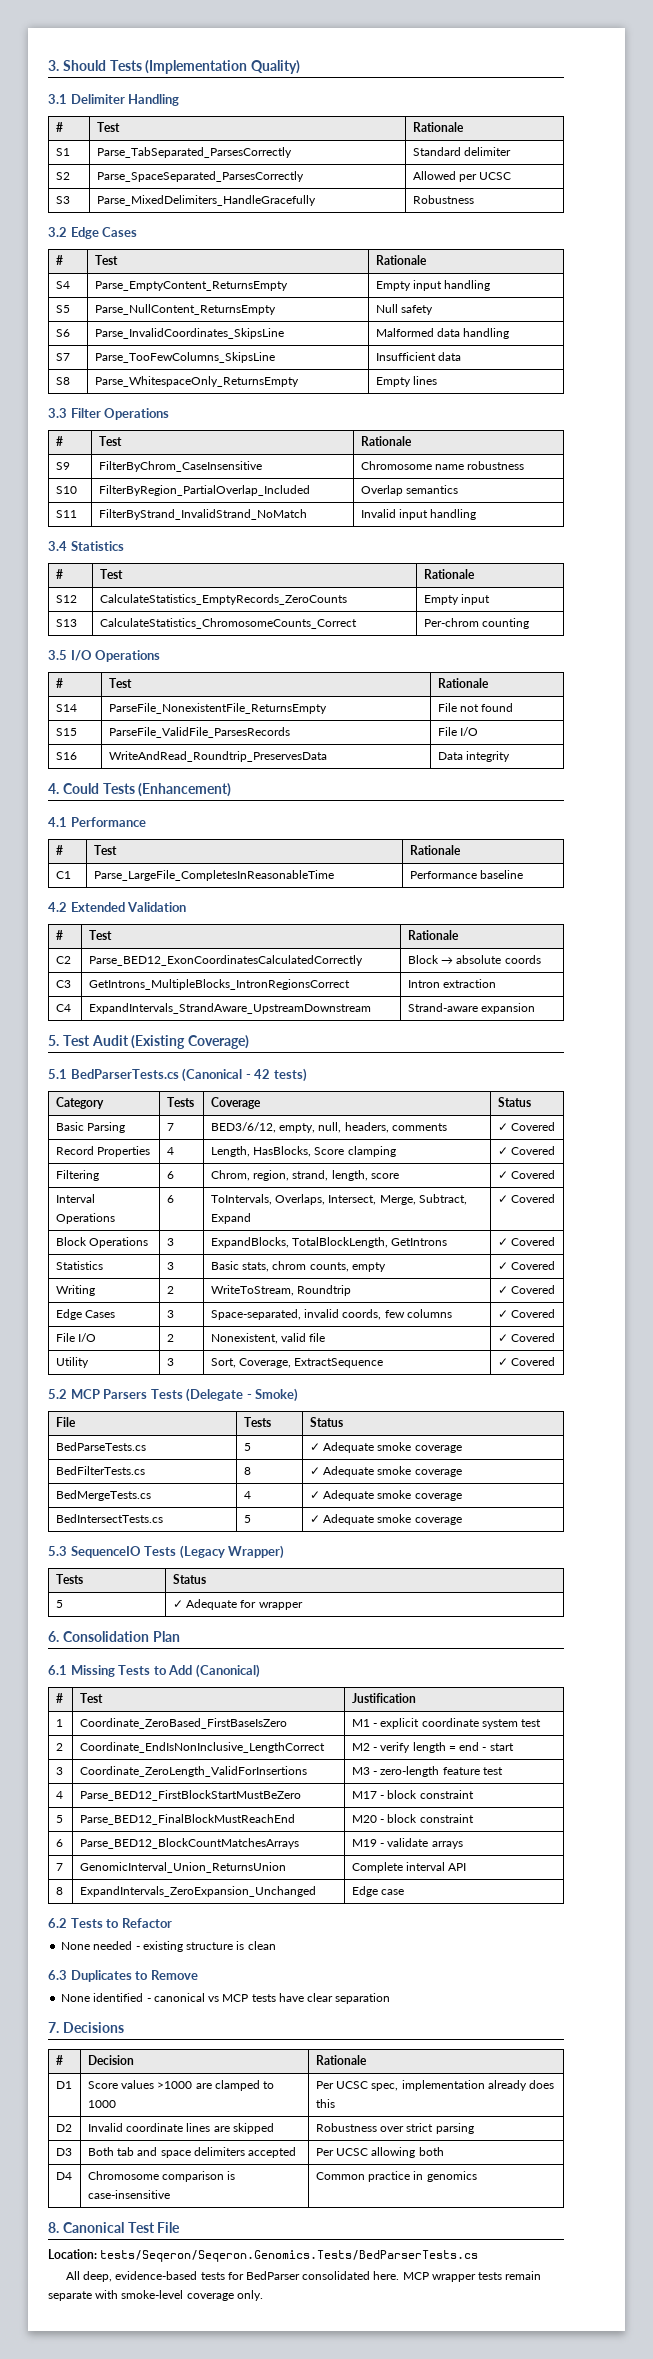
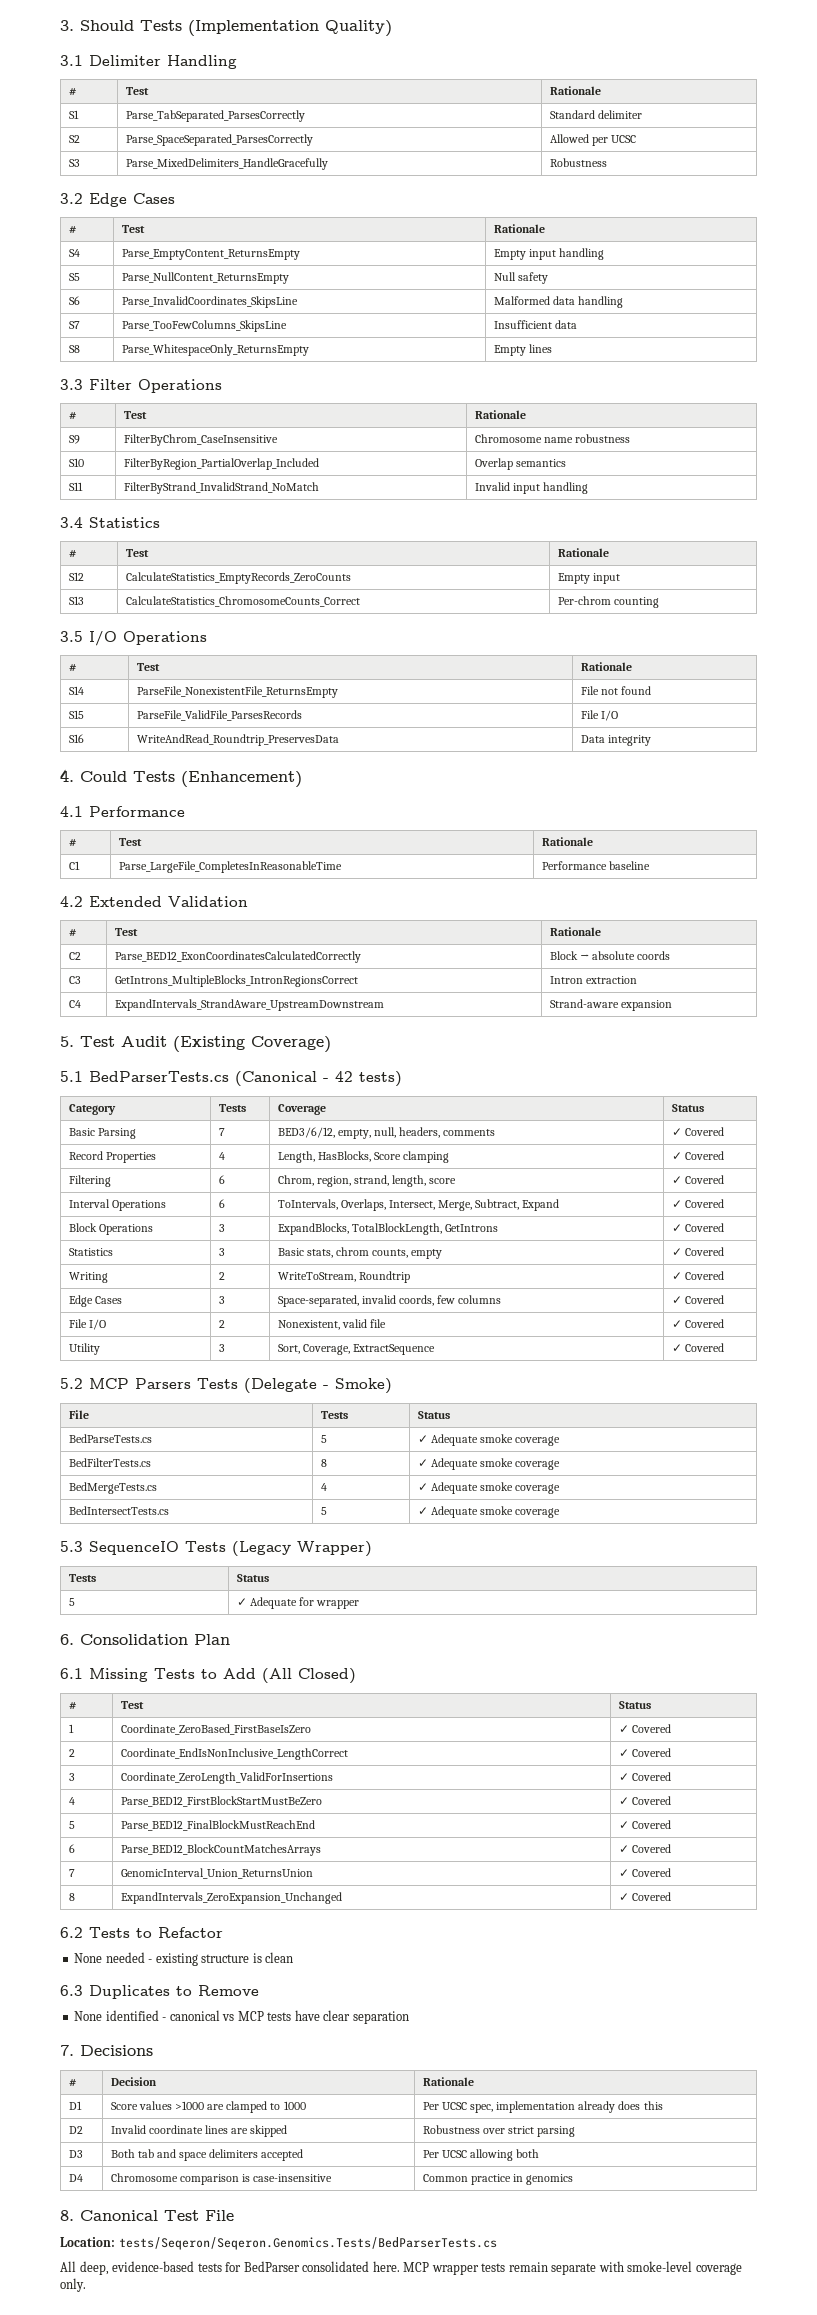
- 6.1 Missing Tests to Add (Canonical)
- # | Test | Justification
+ 6.1 Missing Tests to Add (All Closed)
+ # | Test | Status
- 1 | Coordinate_ZeroBased_FirstBaseIsZero | M1 - explicit coordinate system test
- 2 | Coordinate_EndIsNonInclusive_LengthCorrect | M2 - verify length = end - start
- 3 | Coordinate_ZeroLength_ValidForInsertions | M3 - zero-length feature test
- 4 | Parse_BED12_FirstBlockStartMustBeZero | M17 - block constraint
- 5 | Parse_BED12_FinalBlockMustReachEnd | M20 - block constraint
- 6 | Parse_BED12_BlockCountMatchesArrays | M19 - validate arrays
+ 1 | Coordinate_ZeroBased_FirstBaseIsZero | ✓ Covered
+ 2 | Coordinate_EndIsNonInclusive_LengthCorrect | ✓ Covered
+ 3 | Coordinate_ZeroLength_ValidForInsertions | ✓ Covered
+ 4 | Parse_BED12_FirstBlockStartMustBeZero | ✓ Covered
+ 5 | Parse_BED12_FinalBlockMustReachEnd | ✓ Covered
+ 6 | Parse_BED12_BlockCountMatchesArrays | ✓ Covered
- 7 | GenomicInterval_Union_ReturnsUnion | Complete interval API
+ 7 | GenomicInterval_Union_ReturnsUnion | ✓ Covered
- 8 | ExpandIntervals_ZeroExpansion_Unchanged | Edge case
+ 8 | ExpandIntervals_ZeroExpansion_Unchanged | ✓ Covered

